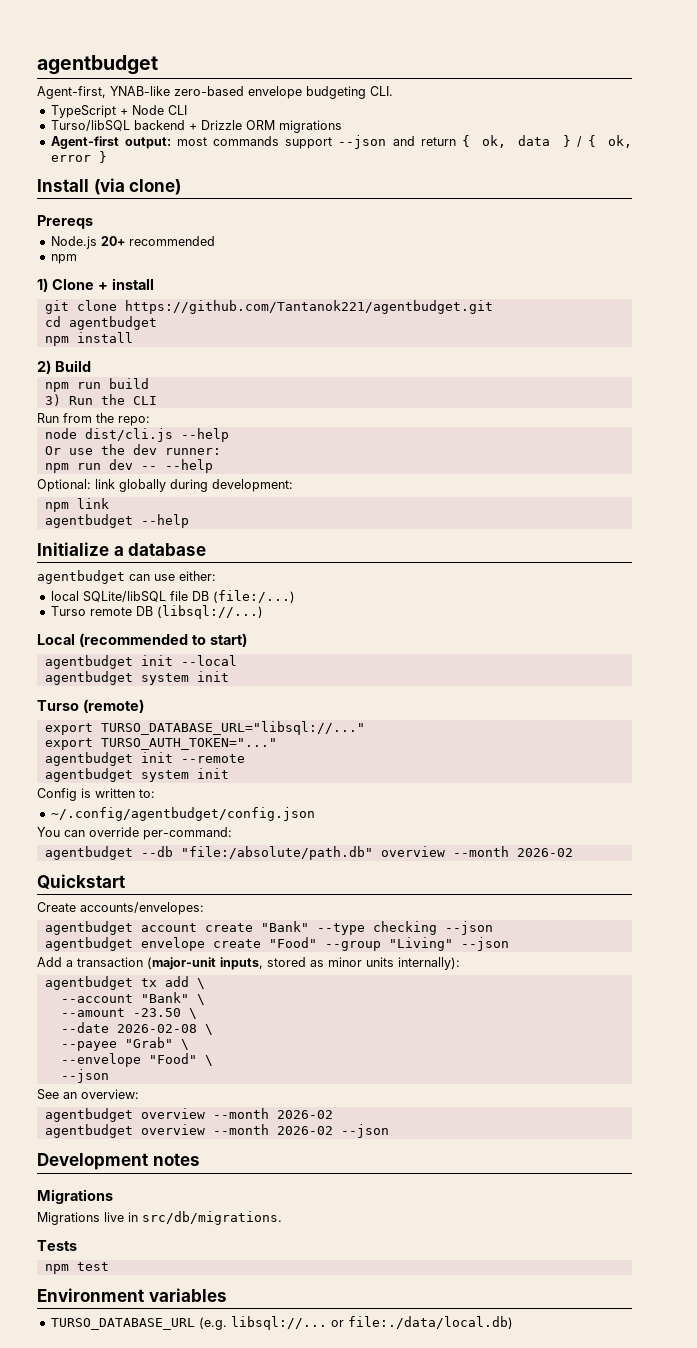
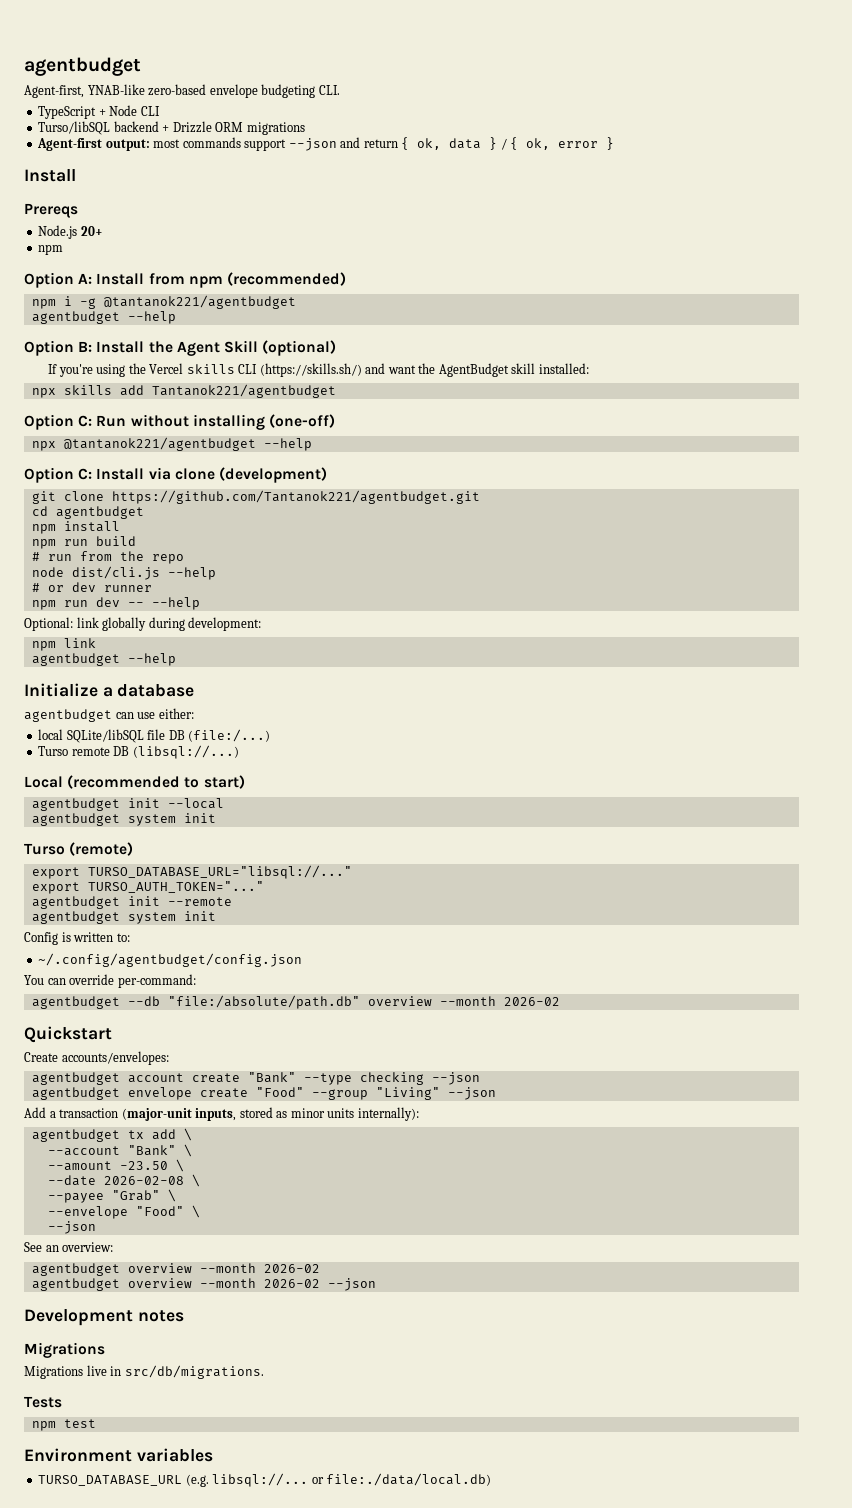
  Agent-first output: most commands support --json and return { ok, data } / { ok, error }
- Install (via clone)
+ Install
- Node.js 20+ recommended
+ Node.js 20+
- 1) Clone + install
+ Option A: Install from npm (recommended)
+ npm i -g @tantanok221/agentbudget
+ agentbudget --help
+ Option B: Install the Agent Skill (optional)
+ If you're using the Vercel skills CLI (https://skills.sh/) and want the AgentBudget skill installed:
+ npx skills add Tantanok221/agentbudget
+ Option C: Run without installing (one-off)
+ npx @tantanok221/agentbudget --help
+ Option C: Install via clone (development)
- 2) Build
- 3) Run the CLI
- Run from the repo:
+ # run from the repo
- Or use the dev runner:
+ # or dev runner

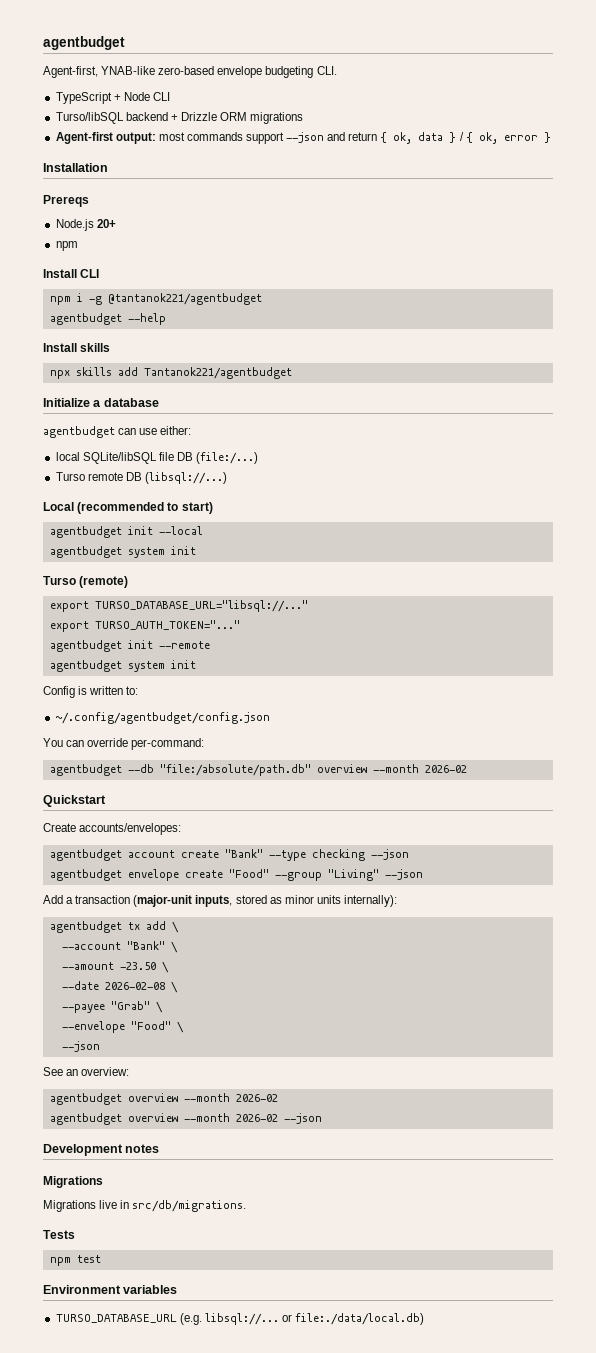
  Agent-first output: most commands support --json and return { ok, data } / { ok, error }
- Install
+ Installation
- Option A: Install from npm (recommended)
+ Install CLI
- Option B: Install the Agent Skill (optional)
- If you're using the Vercel skills CLI (https://skills.sh/) and want the AgentBudget skill installed:
+ Install skills
  npx skills add Tantanok221/agentbudget
- Option C: Run without installing (one-off)
- npx @tantanok221/agentbudget --help
- Option C: Install via clone (development)
- git clone https://github.com/Tantanok221/agentbudget.git
- cd agentbudget
- npm install
- npm run build
- # run from the repo
- node dist/cli.js --help
- # or dev runner
- npm run dev -- --help
- Optional: link globally during development:
- npm link
- agentbudget --help

